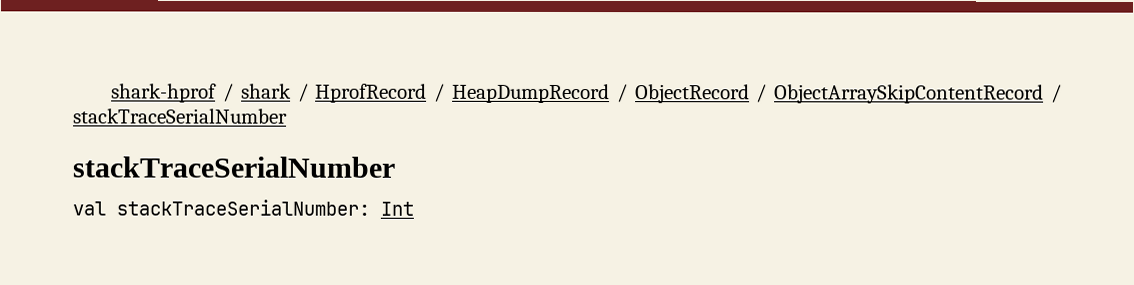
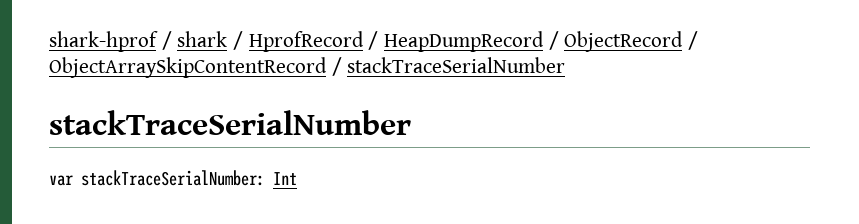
- val stackTraceSerialNumber: Int
+ var stackTraceSerialNumber: Int

